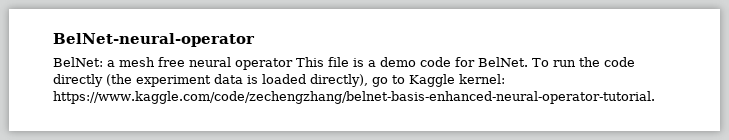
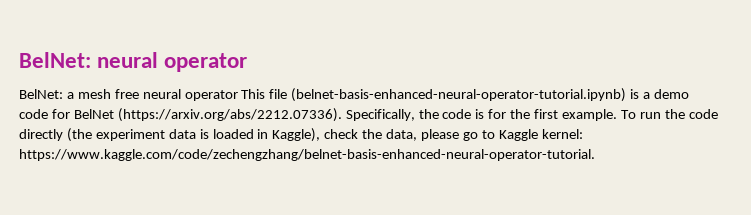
- BelNet-neural-operator
+ BelNet: neural operator
- BelNet: a mesh free neural operator This file is a demo code for BelNet.
+ BelNet: a mesh free neural operator This file (belnet-basis-enhanced-neural-operator-tutorial.ipynb) is a demo code for BelNet (https://arxiv.org/abs/2212.07336). Specifically, the code is for the first example.
- To run the code directly (the experiment data is loaded directly), go to Kaggle kernel: https://www.kaggle.com/code/zechengzhang/belnet-basis-enhanced-neural-operator-tutorial.
+ To run the code directly (the experiment data is loaded in Kaggle), check the data, please go to Kaggle kernel: https://www.kaggle.com/code/zechengzhang/belnet-basis-enhanced-neural-operator-tutorial.

